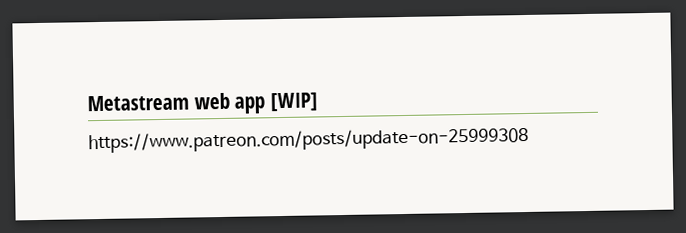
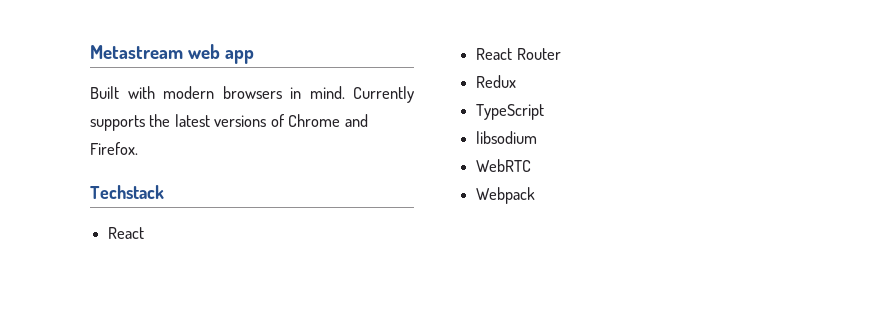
- Metastream web app [WIP]
- https://www.patreon.com/posts/update-on-25999308
+ Metastream web app
+ Built with modern browsers in mind. Currently supports the latest versions of Chrome and Firefox.
+ Techstack
+ React
+ React Router
+ Redux
+ TypeScript
+ libsodium
+ WebRTC
+ Webpack

